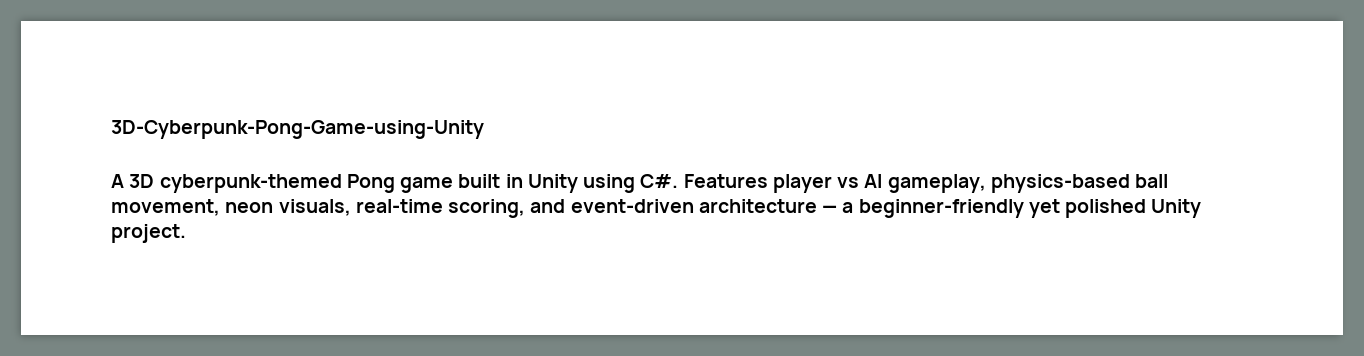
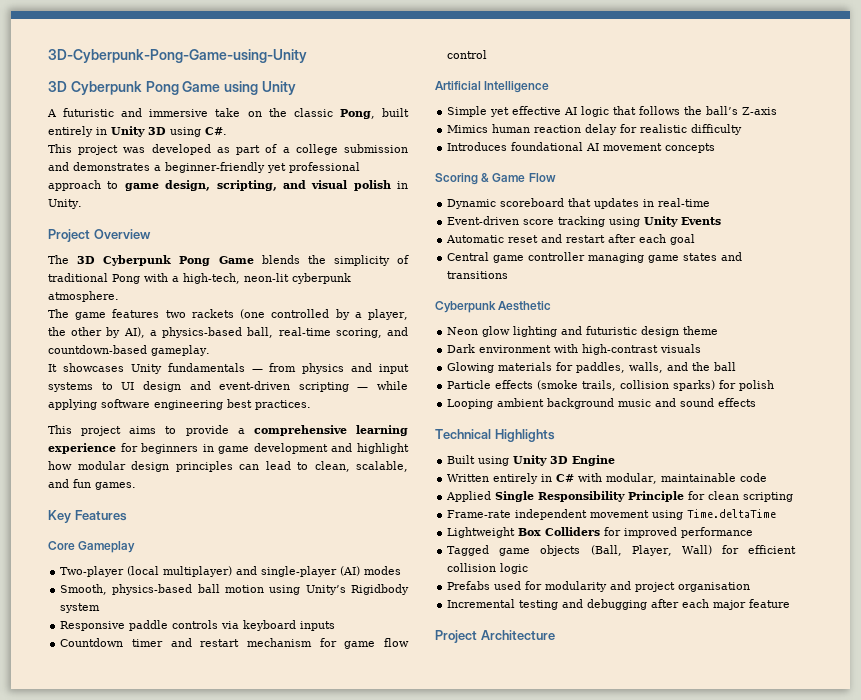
- A 3D cyberpunk-themed Pong game built in Unity using C#. Features player vs AI gameplay, physics-based ball movement, neon visuals, real-time scoring, and event-driven architecture — a beginner-friendly yet polished Unity project.
+ 3D Cyberpunk Pong Game using Unity
+ A futuristic and immersive take on the classic Pong, built entirely in Unity 3D using C#.
+ This project was developed as part of a college submission and demonstrates a beginner-friendly yet professional approach to game design, scripting, and visual polish in Unity.
+ Project Overview
+ The 3D Cyberpunk Pong Game blends the simplicity of traditional Pong with a high-tech, neon-lit cyberpunk atmosphere.
+ The game features two rackets (one controlled by a player, the other by AI), a physics-based ball, real-time scoring, and countdown-based gameplay.
+ It showcases Unity fundamentals — from physics and input systems to UI design and event-driven scripting — while applying software engineering best practices.
+ This project aims to provide a comprehensive learning experience for beginners in game development and highlight how modular design principles can lead to clean, scalable, and fun games.
+ Key Features
+ Core Gameplay
+ Two-player (local multiplayer) and single-player (AI) modes
+ Smooth, physics-based ball motion using Unity’s Rigidbody system
+ Responsive paddle controls via keyboard inputs
+ Countdown timer and restart mechanism for game flow control
+ Artificial Intelligence
+ Simple yet effective AI logic that follows the ball’s Z-axis
+ Mimics human reaction delay for realistic difficulty
+ Introduces foundational AI movement concepts
+ Scoring & Game Flow
+ Dynamic scoreboard that updates in real-time
+ Event-driven score tracking using Unity Events
+ Automatic reset and restart after each goal
+ Central game controller managing game states and transitions
+ Cyberpunk Aesthetic
+ Neon glow lighting and futuristic design theme
+ Dark environment with high-contrast visuals
+ Glowing materials for paddles, walls, and the ball
+ Particle effects (smoke trails, collision sparks) for polish
+ Looping ambient background music and sound effects
+ Technical Highlights
+ Built using Unity 3D Engine
+ Written entirely in C# with modular, maintainable code
+ Applied Single Responsibility Principle for clean scripting
+ Frame-rate independent movement using Time.deltaTime
+ Lightweight Box Colliders for improved performance
+ Tagged game objects (Ball, Player, Wall) for efficient collision logic
+ Prefabs used for modularity and project organisation
+ Incremental testing and debugging after each major feature
+ Project Architecture

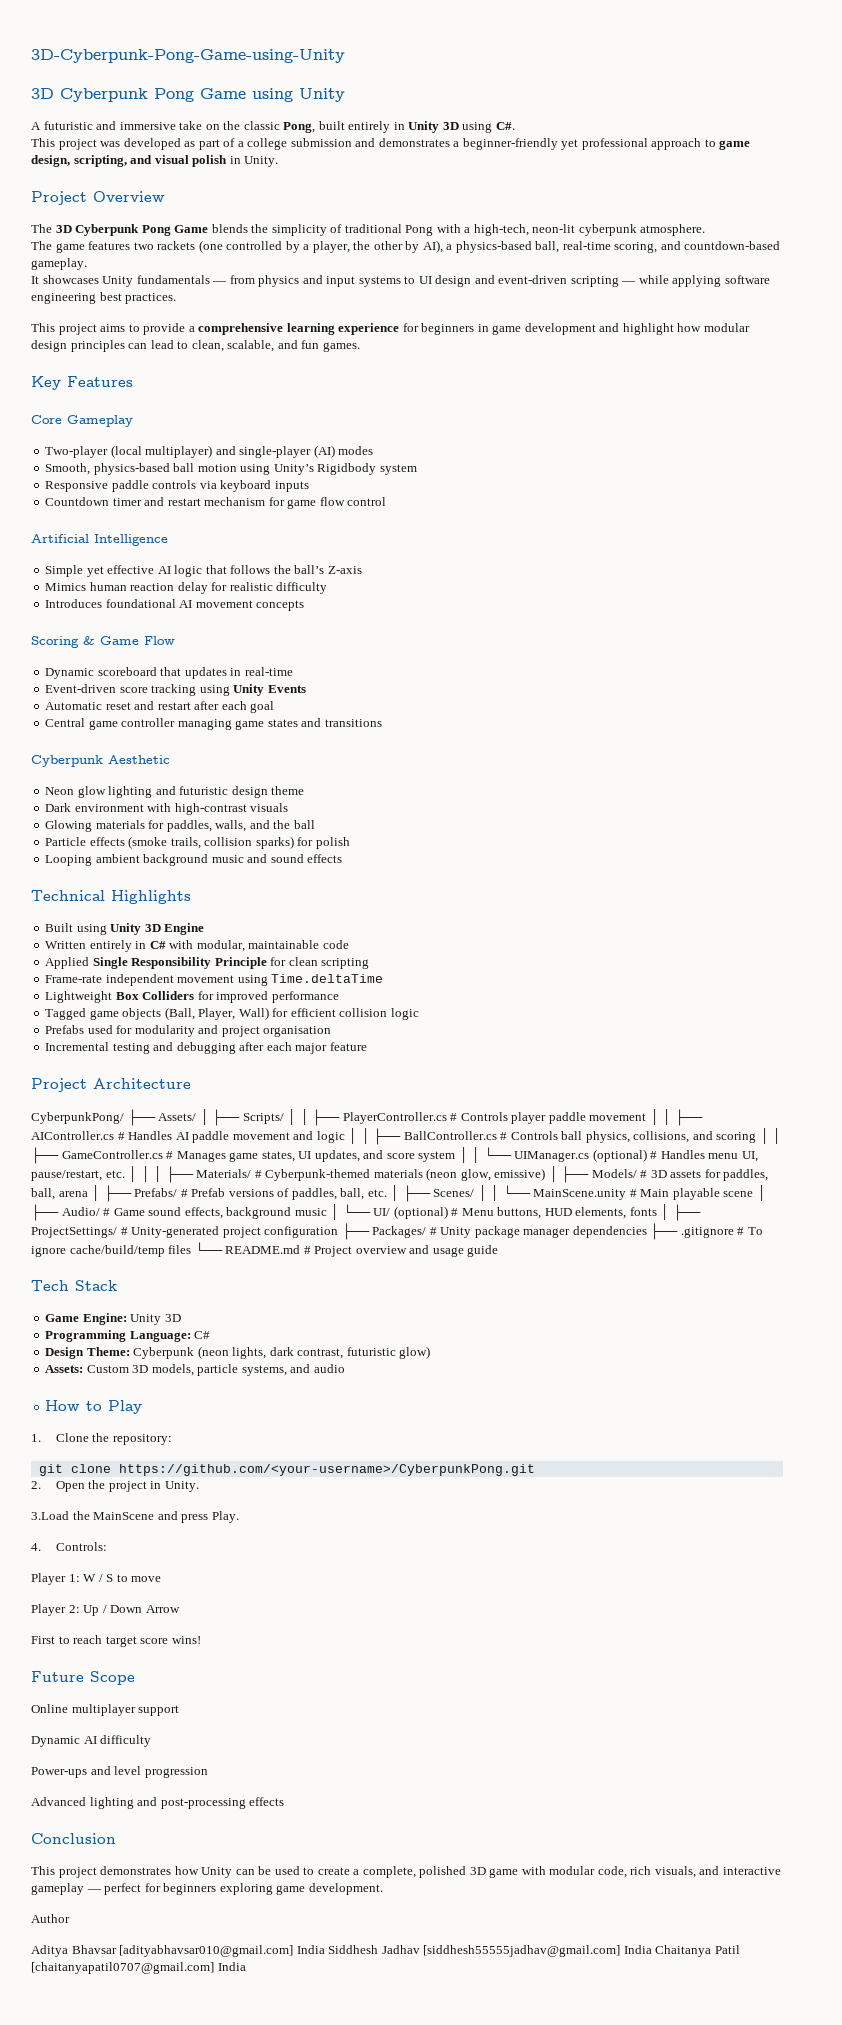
+ CyberpunkPong/ ├── Assets/ │ ├── Scripts/ │ │ ├── PlayerController.cs # Controls player paddle movement │ │ ├── AIController.cs # Handles AI paddle movement and logic │ │ ├── BallController.cs # Controls ball physics, collisions, and scoring │ │ ├── GameController.cs # Manages game states, UI updates, and score system │ │ └── UIManager.cs (optional) # Handles menu UI, pause/restart, etc. │ │ │ ├── Materials/ # Cyberpunk-themed materials (neon glow, emissive) │ ├── Models/ # 3D assets for paddles, ball, arena │ ├── Prefabs/ # Prefab versions of paddles, ball, etc. │ ├── Scenes/ │ │ └── MainScene.unity # Main playable scene │ ├── Audio/ # Game sound effects, background music │ └── UI/ (optional) # Menu buttons, HUD elements, fonts │ ├── ProjectSettings/ # Unity-generated project configuration ├── Packages/ # Unity package manager dependencies ├── .gitignore # To ignore cache/build/temp files └── README.md # Project overview and usage guide
+ Tech Stack
+ Game Engine: Unity 3D
+ Programming Language: C#
+ Design Theme: Cyberpunk (neon lights, dark contrast, futuristic glow)
+ Assets: Custom 3D models, particle systems, and audio
+ How to Play
+ 1. Clone the repository:
+ git clone https://github.com/<your-username>/CyberpunkPong.git
+ 2. Open the project in Unity.
+ 3.Load the MainScene and press Play.
+ 4. Controls:
+ Player 1: W / S to move
+ Player 2: Up / Down Arrow
+ First to reach target score wins!
+ Future Scope
+ Online multiplayer support
+ Dynamic AI difficulty
+ Power-ups and level progression
+ Advanced lighting and post-processing effects
+ Conclusion
+ This project demonstrates how Unity can be used to create a complete, polished 3D game with modular code, rich visuals, and interactive gameplay — perfect for beginners exploring game development.
+ Author
+ Aditya Bhavsar [adityabhavsar010@gmail.com] India Siddhesh Jadhav [siddhesh55555jadhav@gmail.com] India Chaitanya Patil [chaitanyapatil0707@gmail.com] India

